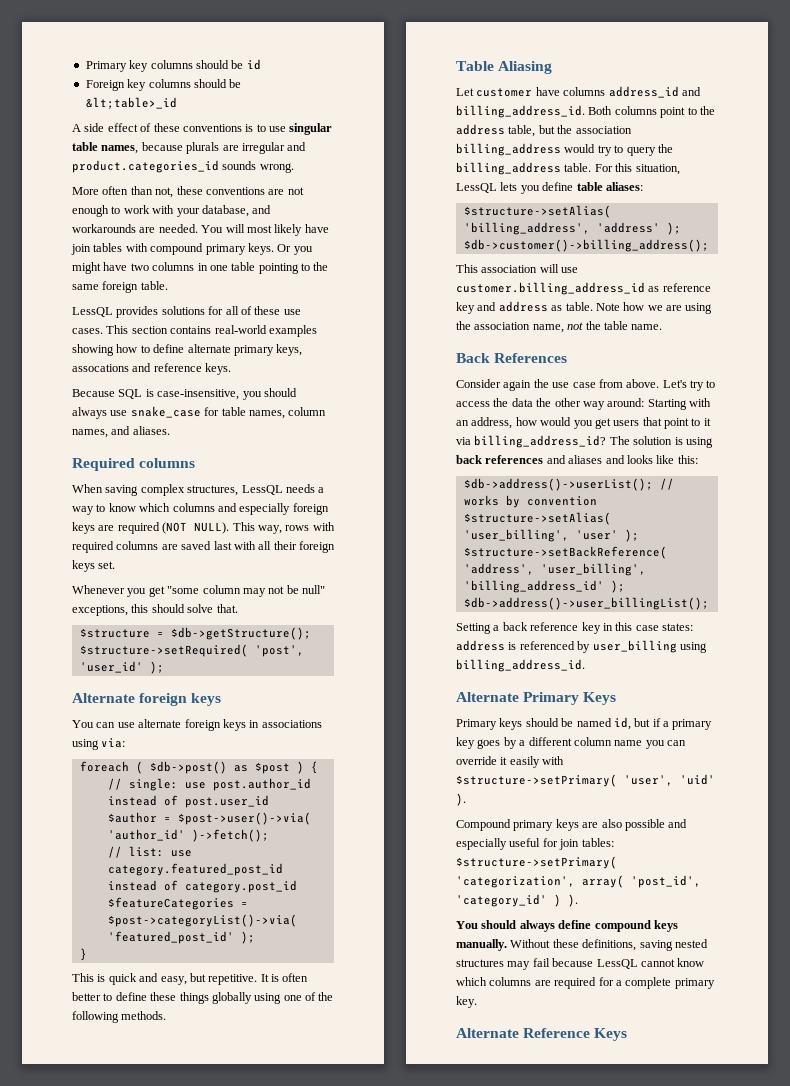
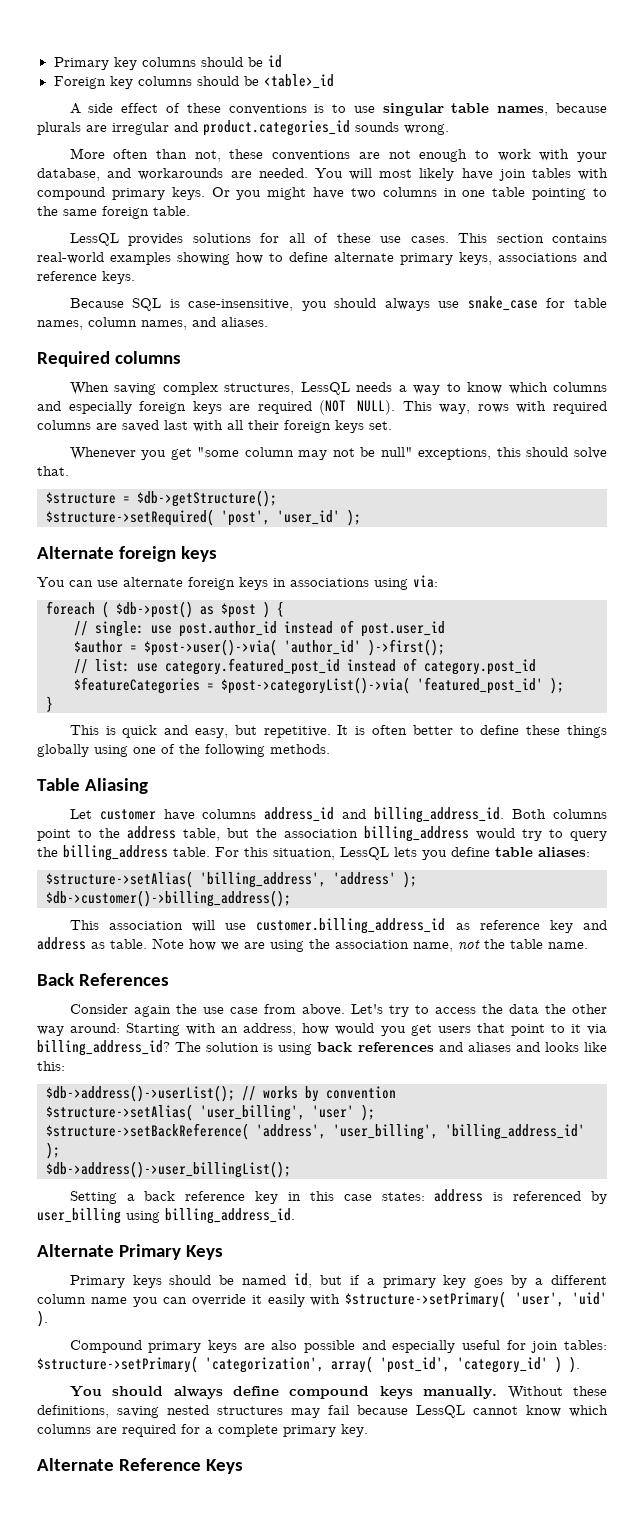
- Foreign key columns should be &lt;table>_id
+ Foreign key columns should be <table>_id
- This section contains real-world examples showing how to define alternate primary keys, assocations and reference keys.
+ This section contains real-world examples showing how to define alternate primary keys, associations and reference keys.
- $author = $post->user()->via( 'author_id' )->fetch();
+ $author = $post->user()->via( 'author_id' )->first();

